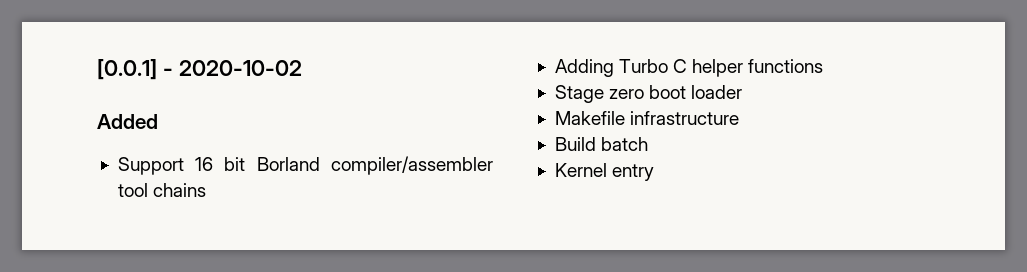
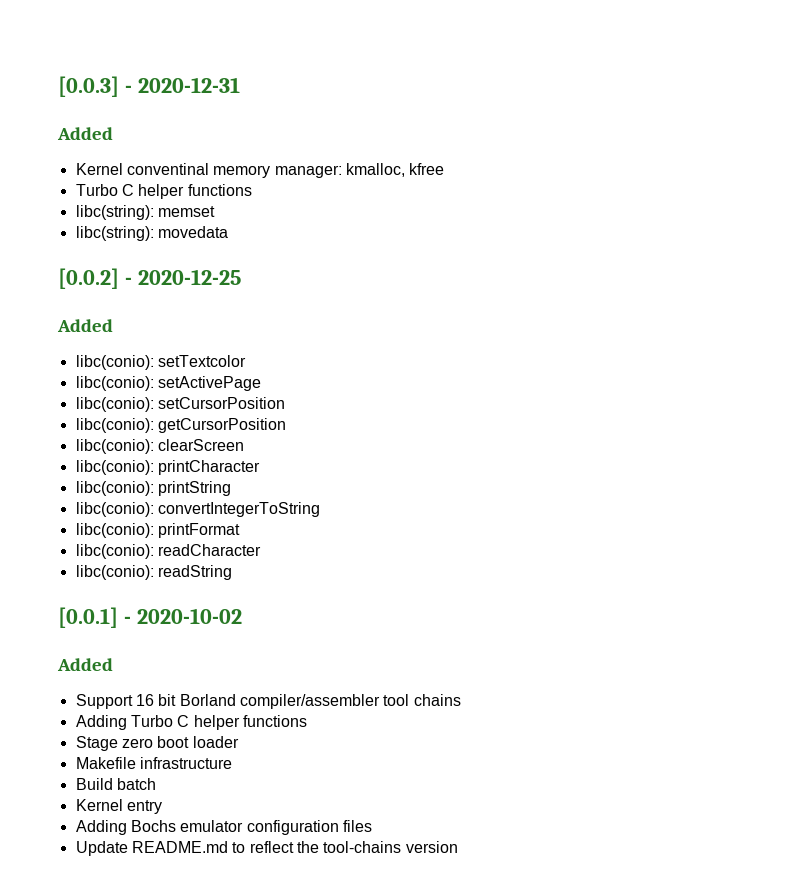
+ [0.0.3] - 2020-12-31
+ Added
+ Kernel conventinal memory manager: kmalloc, kfree
+ Turbo C helper functions
+ libc(string): memset
+ libc(string): movedata
+ [0.0.2] - 2020-12-25
+ Added
+ libc(conio): setTextcolor
+ libc(conio): setActivePage
+ libc(conio): setCursorPosition
+ libc(conio): getCursorPosition
+ libc(conio): clearScreen
+ libc(conio): printCharacter
+ libc(conio): printString
+ libc(conio): convertIntegerToString
+ libc(conio): printFormat
+ libc(conio): readCharacter
+ libc(conio): readString
+ Adding Bochs emulator configuration files
+ Update README.md to reflect the tool-chains version

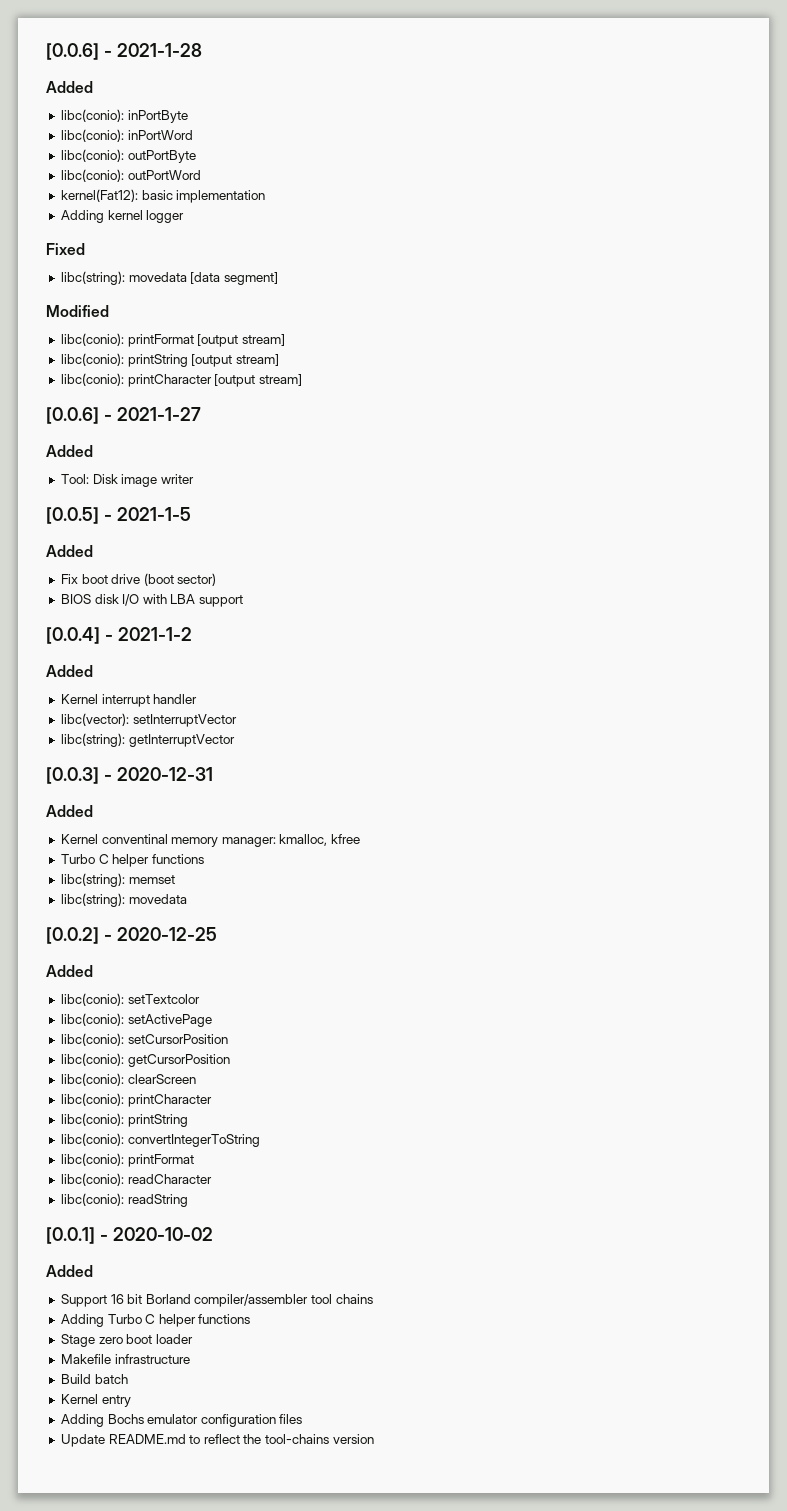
+ [0.0.6] - 2021-1-28
+ Added
+ libc(conio): inPortByte
+ libc(conio): inPortWord
+ libc(conio): outPortByte
+ libc(conio): outPortWord
+ kernel(Fat12): basic implementation
+ Adding kernel logger
+ Fixed
+ libc(string): movedata [data segment]
+ Modified
+ libc(conio): printFormat [output stream]
+ libc(conio): printString [output stream]
+ libc(conio): printCharacter [output stream]
+ [0.0.6] - 2021-1-27
+ Added
+ Tool: Disk image writer
+ [0.0.5] - 2021-1-5
+ Added
+ Fix boot drive (boot sector)
+ BIOS disk I/O with LBA support
+ [0.0.4] - 2021-1-2
+ Added
+ Kernel interrupt handler
+ libc(vector): setInterruptVector
+ libc(string): getInterruptVector

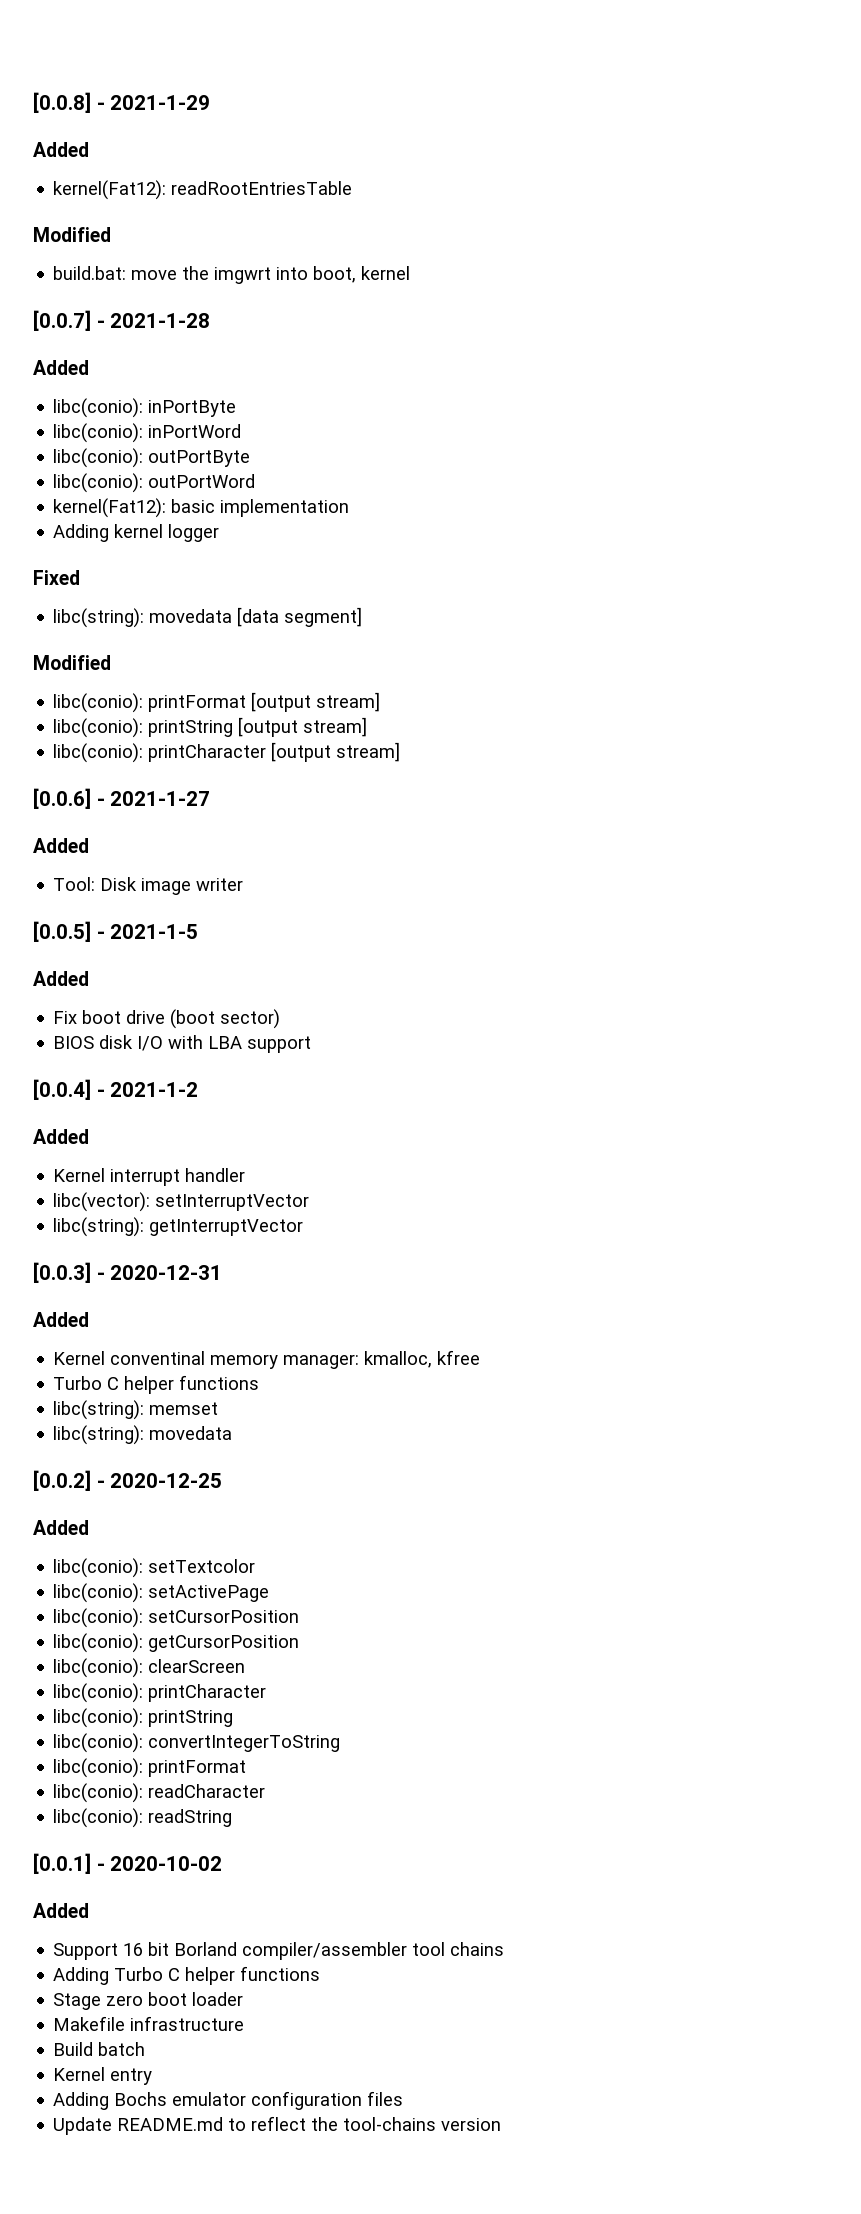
- [0.0.6] - 2021-1-28
+ [0.0.8] - 2021-1-29
+ Added
+ kernel(Fat12): readRootEntriesTable
+ Modified
+ build.bat: move the imgwrt into boot, kernel
+ [0.0.7] - 2021-1-28

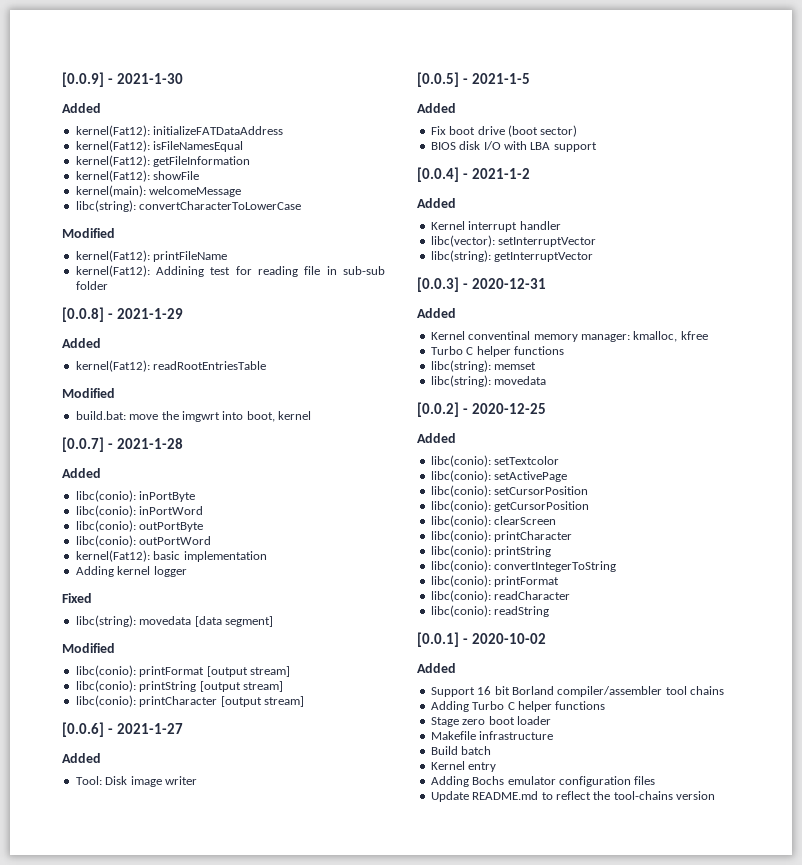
+ [0.0.9] - 2021-1-30
+ Added
+ kernel(Fat12): initializeFATDataAddress
+ kernel(Fat12): isFileNamesEqual
+ kernel(Fat12): getFileInformation
+ kernel(Fat12): showFile
+ kernel(main): welcomeMessage
+ libc(string): convertCharacterToLowerCase
+ Modified
+ kernel(Fat12): printFileName
+ kernel(Fat12): Addining test for reading file in sub-sub folder

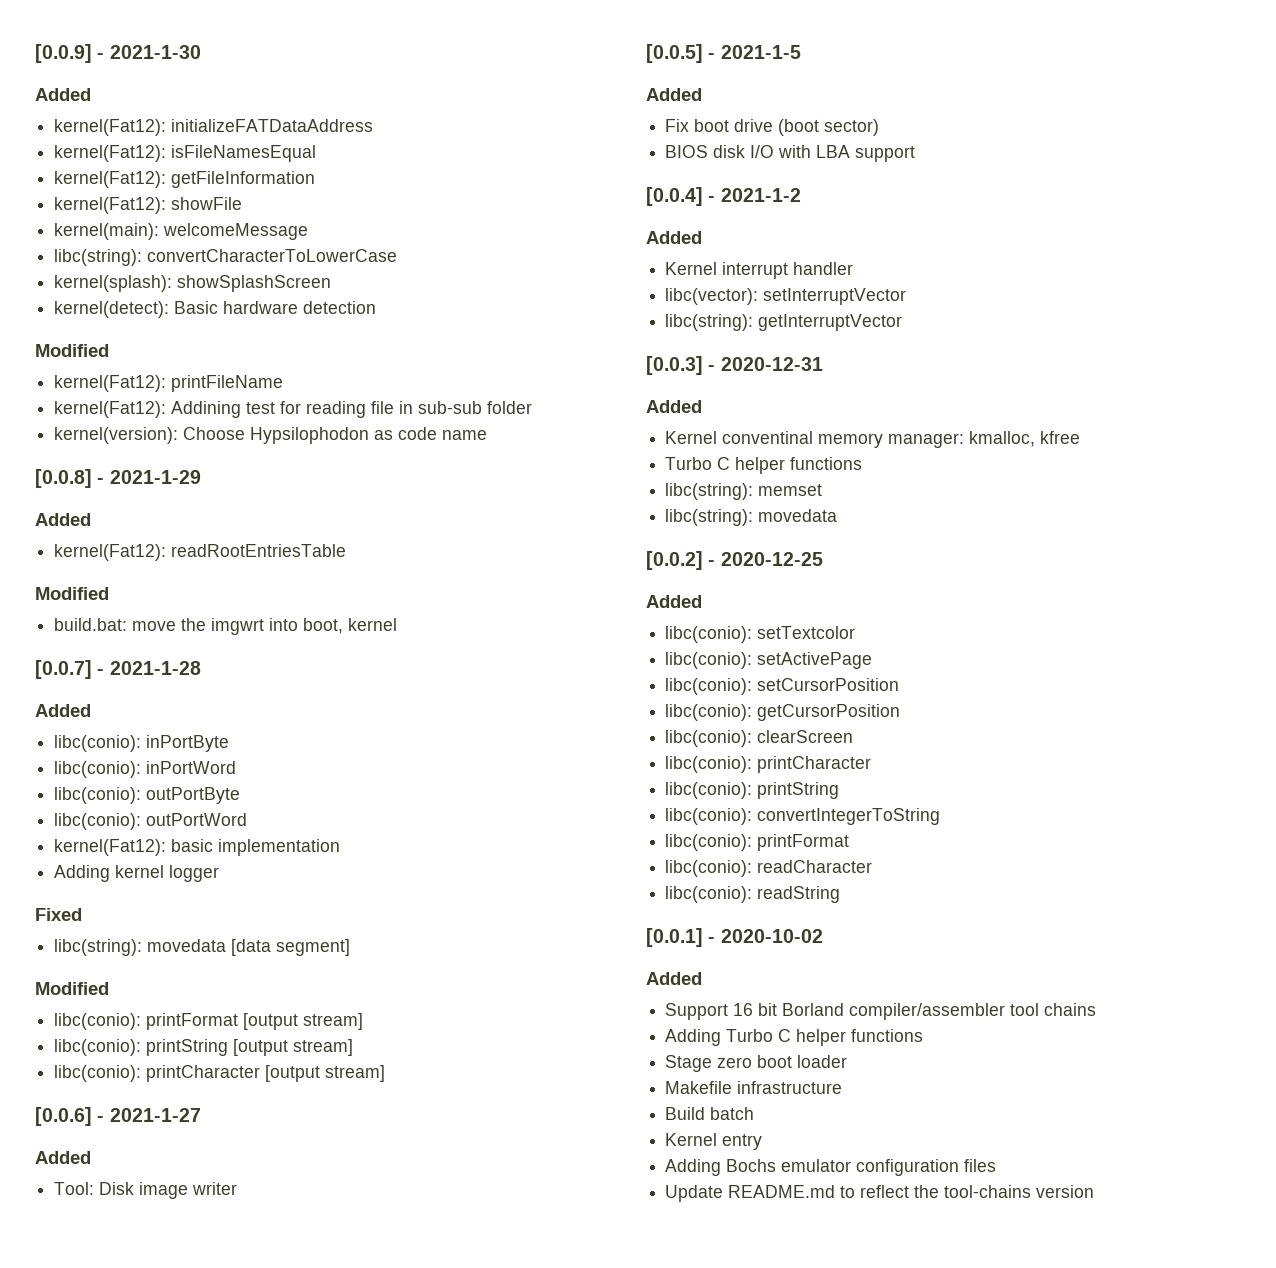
+ kernel(splash): showSplashScreen
+ kernel(detect): Basic hardware detection
+ kernel(version): Choose Hypsilophodon as code name

